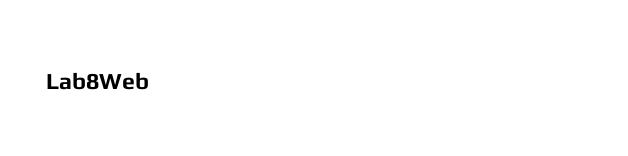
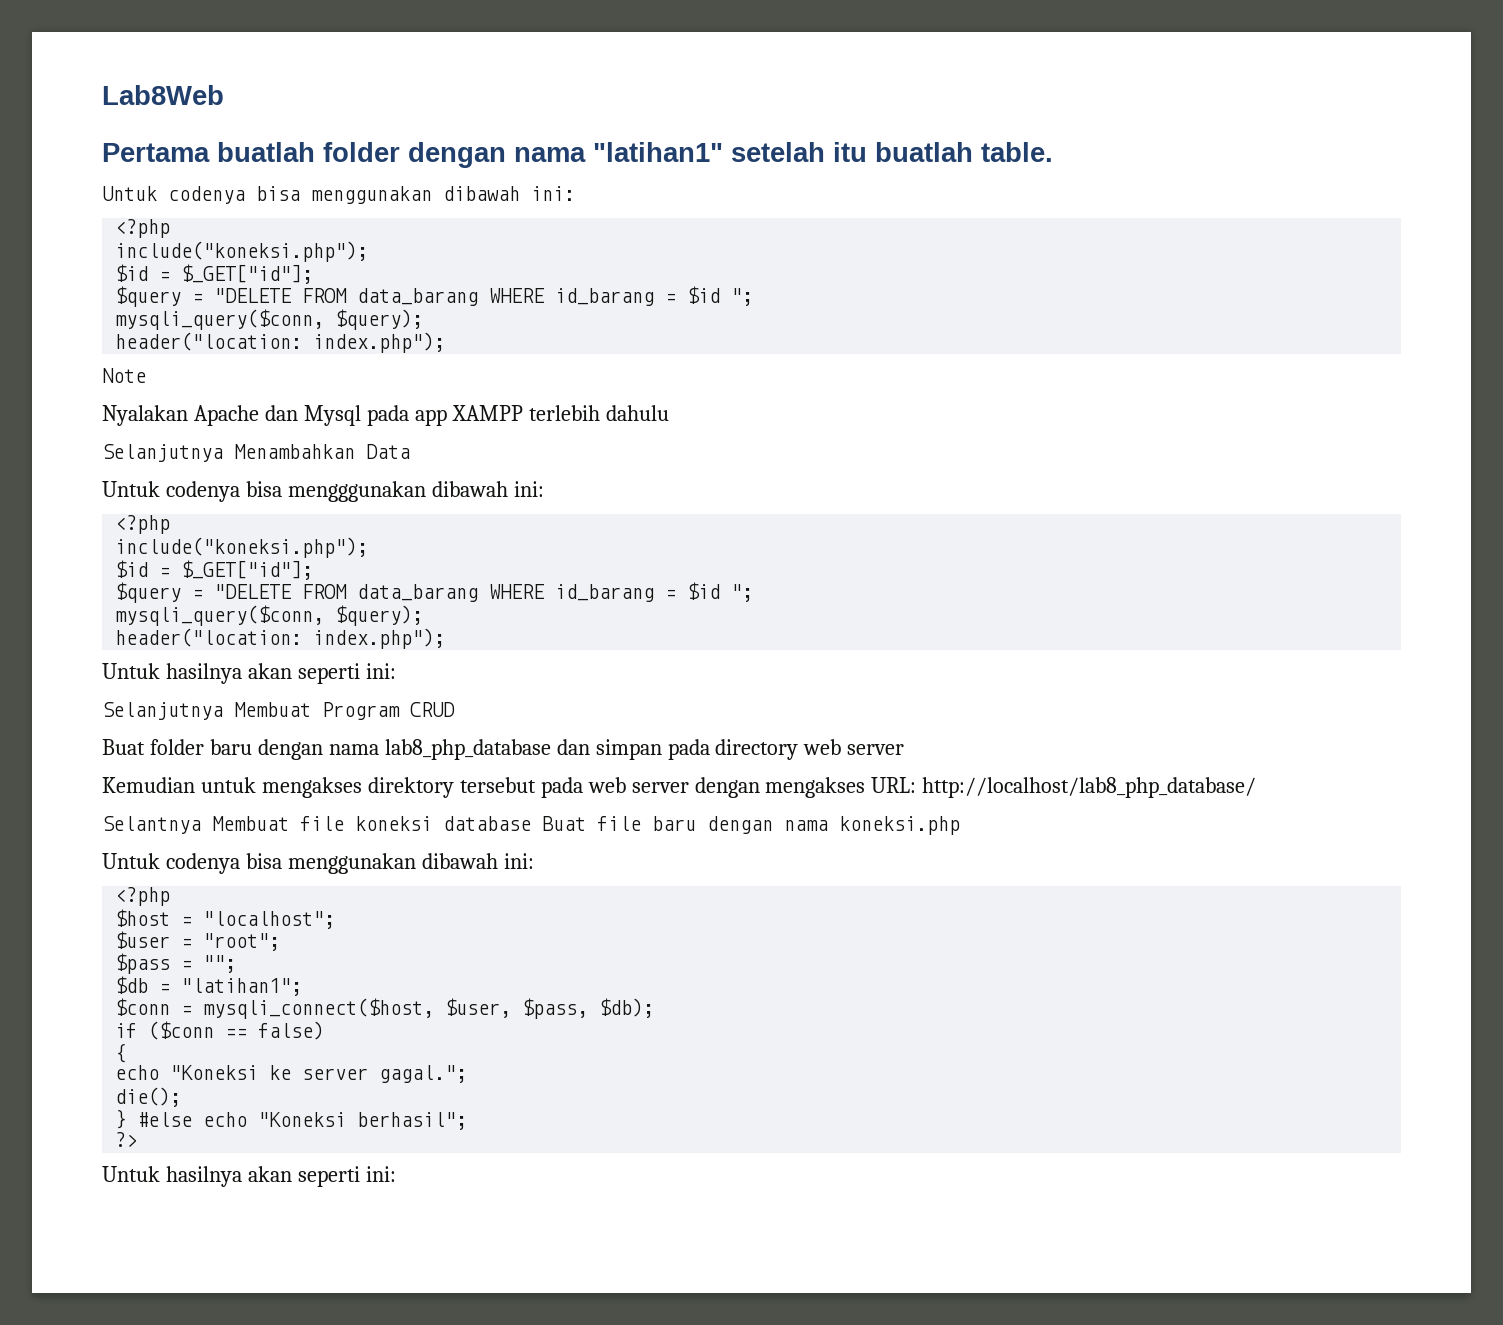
+ Pertama buatlah folder dengan nama "latihan1" setelah itu buatlah table.
+ Untuk codenya bisa menggunakan dibawah ini:
+ <?php
+ include("koneksi.php");
+ $id = $_GET["id"];
+ $query = "DELETE FROM data_barang WHERE id_barang = $id ";
+ mysqli_query($conn, $query);
+ header("location: index.php");
+ Note
+ Nyalakan Apache dan Mysql pada app XAMPP terlebih dahulu
+ Selanjutnya Menambahkan Data
+ Untuk codenya bisa mengggunakan dibawah ini:
+ <?php
+ include("koneksi.php");
+ $id = $_GET["id"];
+ $query = "DELETE FROM data_barang WHERE id_barang = $id ";
+ mysqli_query($conn, $query);
+ header("location: index.php");
+ Untuk hasilnya akan seperti ini:
+ Selanjutnya Membuat Program CRUD
+ Buat folder baru dengan nama lab8_php_database dan simpan pada directory web server
+ Kemudian untuk mengakses direktory tersebut pada web server dengan mengakses URL: http://localhost/lab8_php_database/
+ Selantnya Membuat file koneksi database Buat file baru dengan nama koneksi.php
+ Untuk codenya bisa menggunakan dibawah ini:
+ <?php
+ $host = "localhost";
+ $user = "root";
+ $pass = "";
+ $db = "latihan1";
+ $conn = mysqli_connect($host, $user, $pass, $db);
+ if ($conn == false)
+ {
+ echo "Koneksi ke server gagal.";
+ die();
+ } #else echo "Koneksi berhasil";
+ ?>
+ Untuk hasilnya akan seperti ini:

